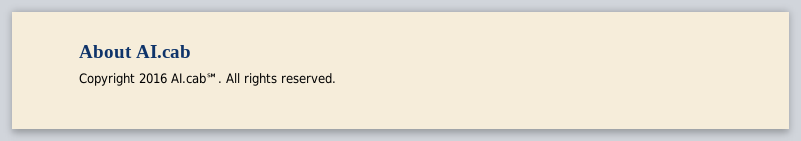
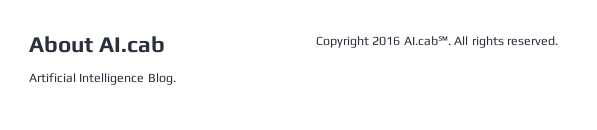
+ Artificial Intelligence Blog.

